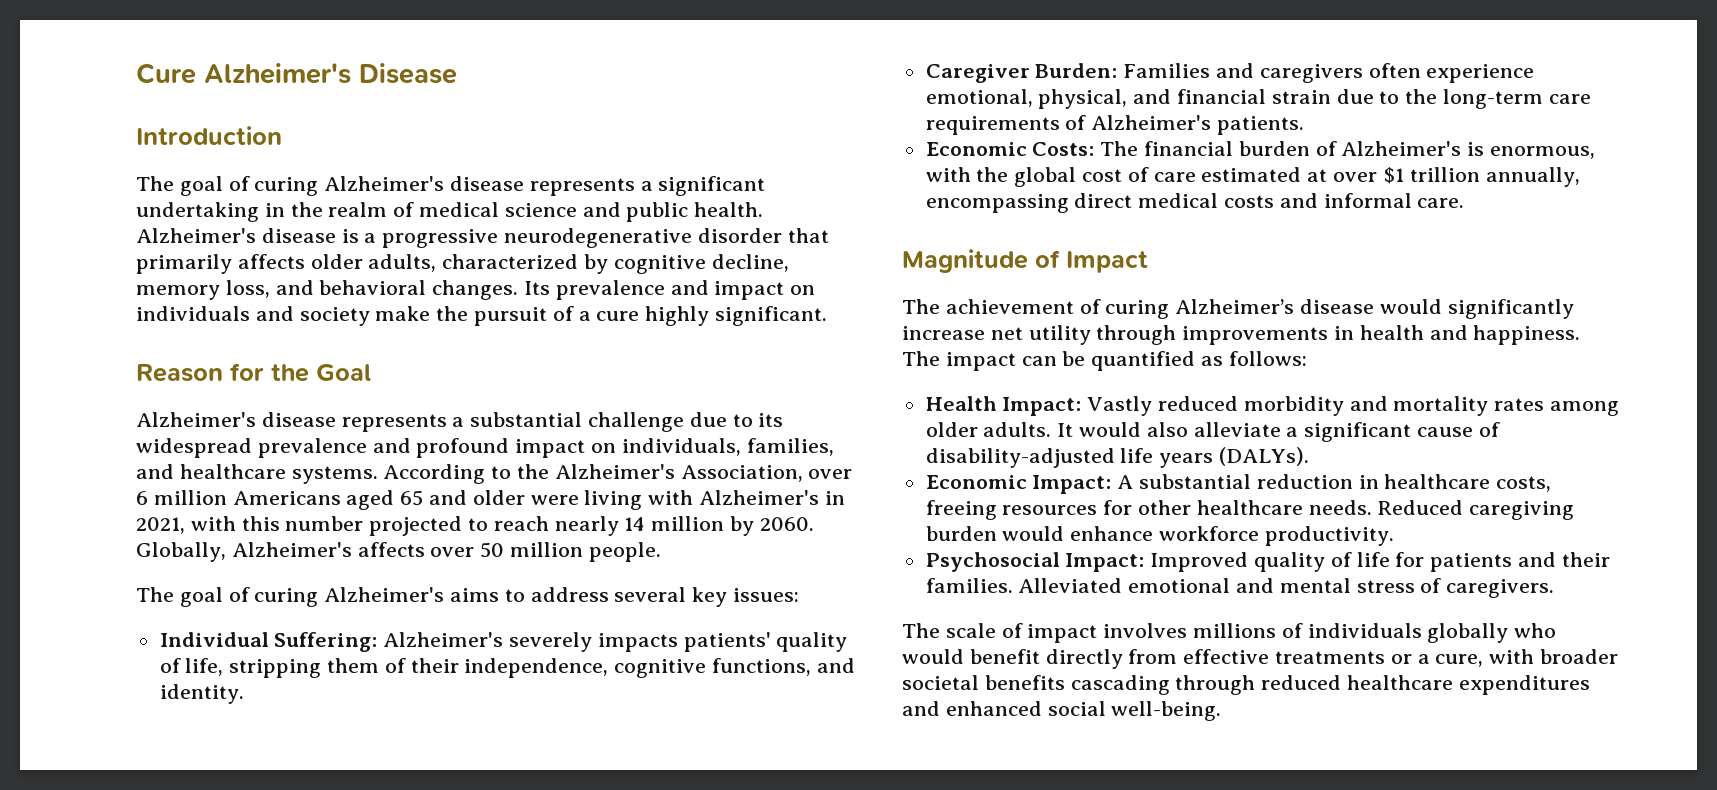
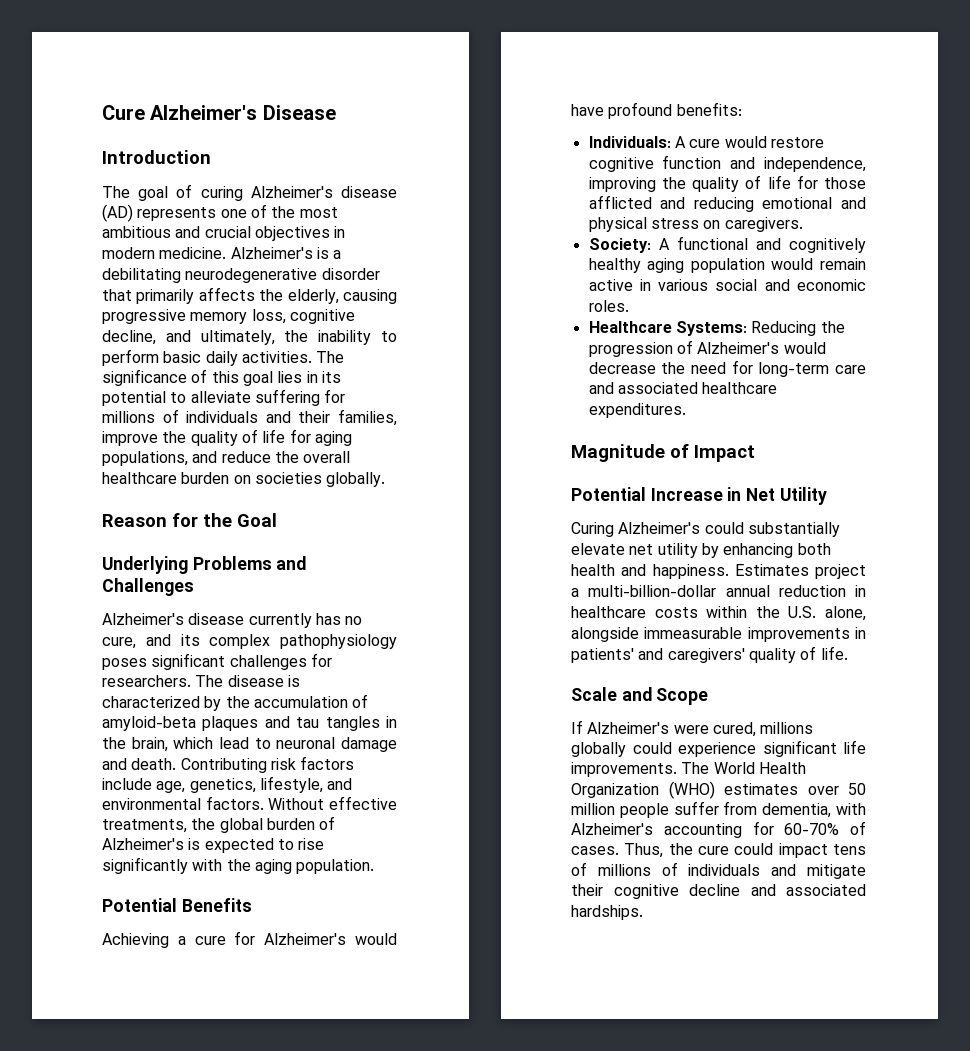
- The goal of curing Alzheimer's disease represents a significant undertaking in the realm of medical science and public health. Alzheimer's disease is a progressive neurodegenerative disorder that primarily affects older adults, characterized by cognitive decline, memory loss, and behavioral changes. Its prevalence and impact on individuals and society make the pursuit of a cure highly significant.
+ The goal of curing Alzheimer's disease (AD) represents one of the most ambitious and crucial objectives in modern medicine. Alzheimer's is a debilitating neurodegenerative disorder that primarily affects the elderly, causing progressive memory loss, cognitive decline, and ultimately, the inability to perform basic daily activities. The significance of this goal lies in its potential to alleviate suffering for millions of individuals and their families, improve the quality of life for aging populations, and reduce the overall healthcare burden on societies globally.
  Reason for the Goal
- Alzheimer's disease represents a substantial challenge due to its widespread prevalence and profound impact on individuals, families, and healthcare systems. According to the Alzheimer's Association, over 6 million Americans aged 65 and older were living with Alzheimer's in 2021, with this number projected to reach nearly 14 million by 2060. Globally, Alzheimer's affects over 50 million people.
- The goal of curing Alzheimer's aims to address several key issues:
- Individual Suffering: Alzheimer's severely impacts patients' quality of life, stripping them of their independence, cognitive functions, and identity.
- Caregiver Burden: Families and caregivers often experience emotional, physical, and financial strain due to the long-term care requirements of Alzheimer's patients.
- Economic Costs: The financial burden of Alzheimer's is enormous, with the global cost of care estimated at over $1 trillion annually, encompassing direct medical costs and informal care.
+ Underlying Problems and Challenges
+ Alzheimer's disease currently has no cure, and its complex pathophysiology poses significant challenges for researchers. The disease is characterized by the accumulation of amyloid-beta plaques and tau tangles in the brain, which lead to neuronal damage and death. Contributing risk factors include age, genetics, lifestyle, and environmental factors. Without effective treatments, the global burden of Alzheimer's is expected to rise significantly with the aging population.
+ Potential Benefits
+ Achieving a cure for Alzheimer's would have profound benefits:
+ Individuals: A cure would restore cognitive function and independence, improving the quality of life for those afflicted and reducing emotional and physical stress on caregivers.
+ Society: A functional and cognitively healthy aging population would remain active in various social and economic roles.
+ Healthcare Systems: Reducing the progression of Alzheimer's would decrease the need for long-term care and associated healthcare expenditures.
  Magnitude of Impact
- The achievement of curing Alzheimer’s disease would significantly increase net utility through improvements in health and happiness. The impact can be quantified as follows:
- Health Impact: Vastly reduced morbidity and mortality rates among older adults. It would also alleviate a significant cause of disability-adjusted life years (DALYs).
- Economic Impact: A substantial reduction in healthcare costs, freeing resources for other healthcare needs. Reduced caregiving burden would enhance workforce productivity.
- Psychosocial Impact: Improved quality of life for patients and their families. Alleviated emotional and mental stress of caregivers.
- The scale of impact involves millions of individuals globally who would benefit directly from effective treatments or a cure, with broader societal benefits cascading through reduced healthcare expenditures and enhanced social well-being.
+ Potential Increase in Net Utility
+ Curing Alzheimer's could substantially elevate net utility by enhancing both health and happiness. Estimates project a multi-billion-dollar annual reduction in healthcare costs within the U.S. alone, alongside immeasurable improvements in patients' and caregivers' quality of life.
+ Scale and Scope
+ If Alzheimer's were cured, millions globally could experience significant life improvements. The World Health Organization (WHO) estimates over 50 million people suffer from dementia, with Alzheimer's accounting for 60-70% of cases. Thus, the cure could impact tens of millions of individuals and mitigate their cognitive decline and associated hardships.

